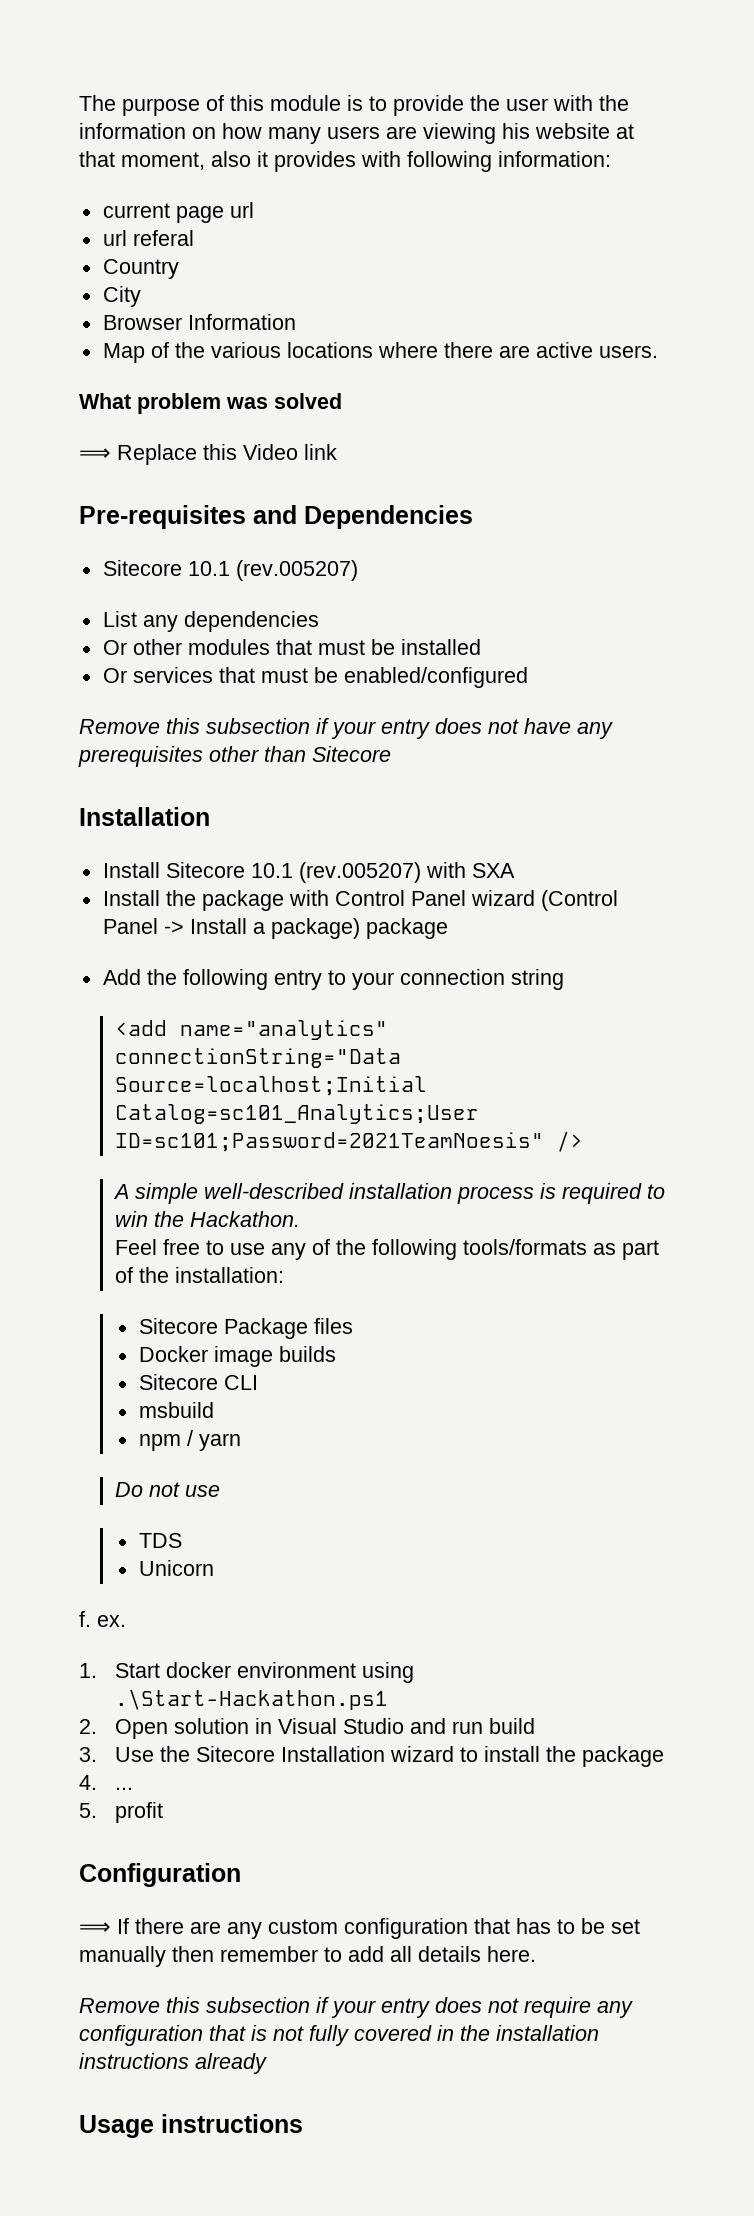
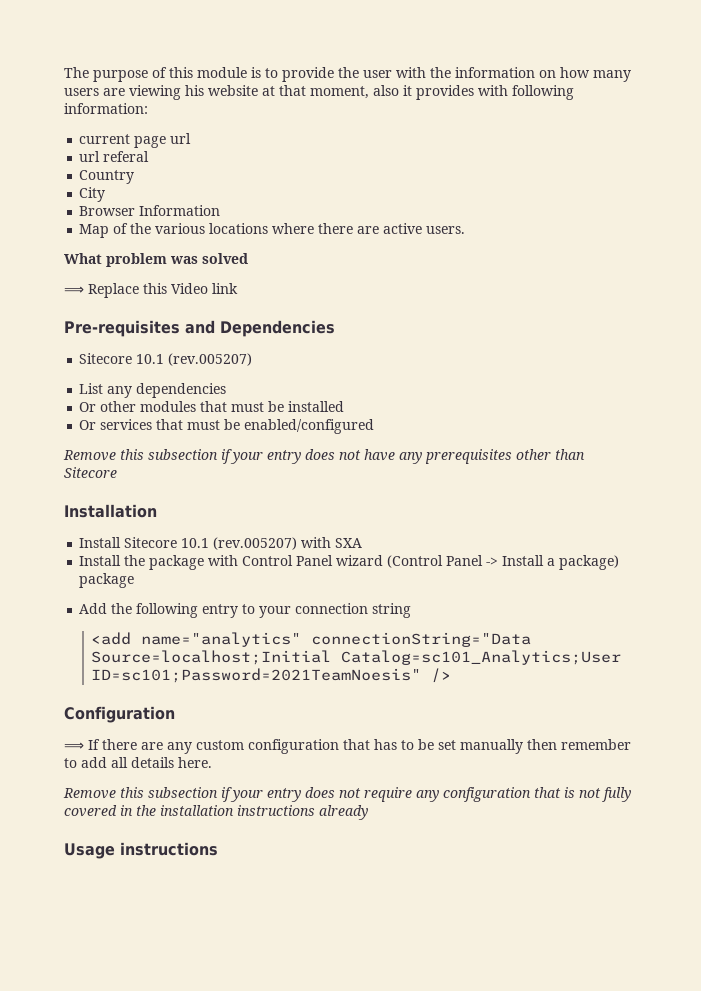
- A simple well-described installation process is required to win the Hackathon.
- Feel free to use any of the following tools/formats as part of the installation:
- Sitecore Package files
- Docker image builds
- Sitecore CLI
- msbuild
- npm / yarn
- Do not use
- TDS
- Unicorn
- f. ex.
- 1. Start docker environment using .\Start-Hackathon.ps1
- 2. Open solution in Visual Studio and run build
- 3. Use the Sitecore Installation wizard to install the package
- 4. ...
- 5. profit

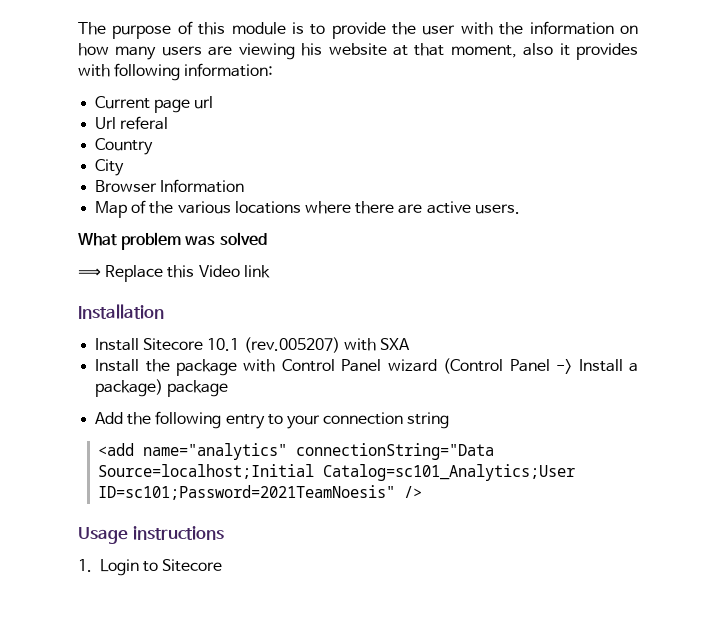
- current page url
+ Current page url
- url referal
+ Url referal
- Pre-requisites and Dependencies
- Sitecore 10.1 (rev.005207)
- List any dependencies
- Or other modules that must be installed
- Or services that must be enabled/configured
- Remove this subsection if your entry does not have any prerequisites other than Sitecore
- Configuration
- ⟹ If there are any custom configuration that has to be set manually then remember to add all details here.
- Remove this subsection if your entry does not require any configuration that is not fully covered in the installation instructions already
  Usage instructions
+ 1. Login to Sitecore

